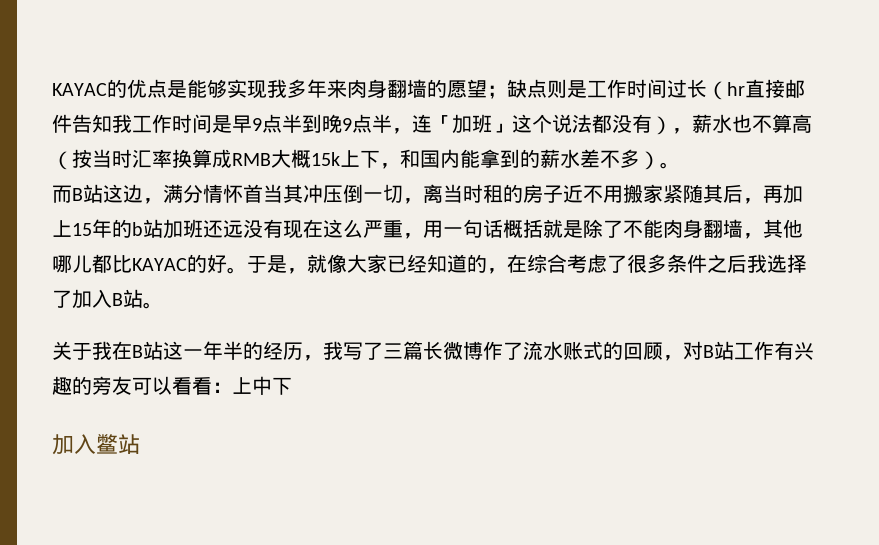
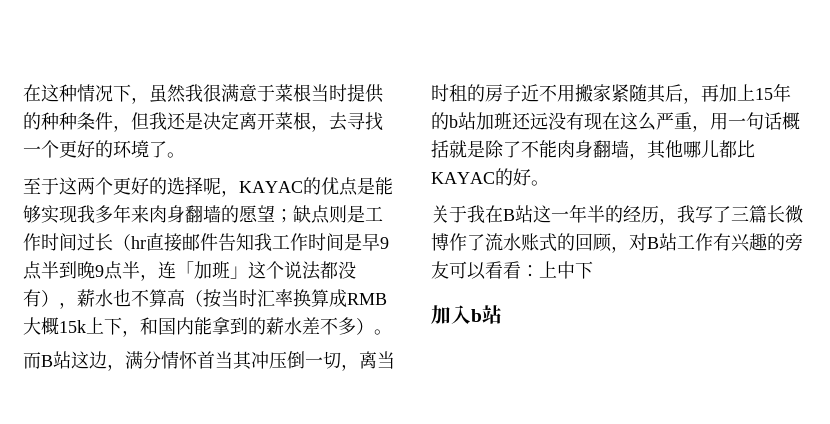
- KAYAC的优点是能够实现我多年来肉身翻墙的愿望；缺点则是工作时间过长（hr直接邮件告知我工作时间是早9点半到晚9点半，连「加班」这个说法都没有），薪水也不算高（按当时汇率换算成RMB大概15k上下，和国内能拿到的薪水差不多）。
+ 在这种情况下，虽然我很满意于菜根当时提供的种种条件，但我还是决定离开菜根，去寻找一个更好的环境了。
+ 至于这两个更好的选择呢，KAYAC的优点是能够实现我多年来肉身翻墙的愿望；缺点则是工作时间过长（hr直接邮件告知我工作时间是早9点半到晚9点半，连「加班」这个说法都没有），薪水也不算高（按当时汇率换算成RMB大概15k上下，和国内能拿到的薪水差不多）。
- 于是，就像大家已经知道的，在综合考虑了很多条件之后我选择了加入B站。
- 加入鳖站
+ 加入b站

